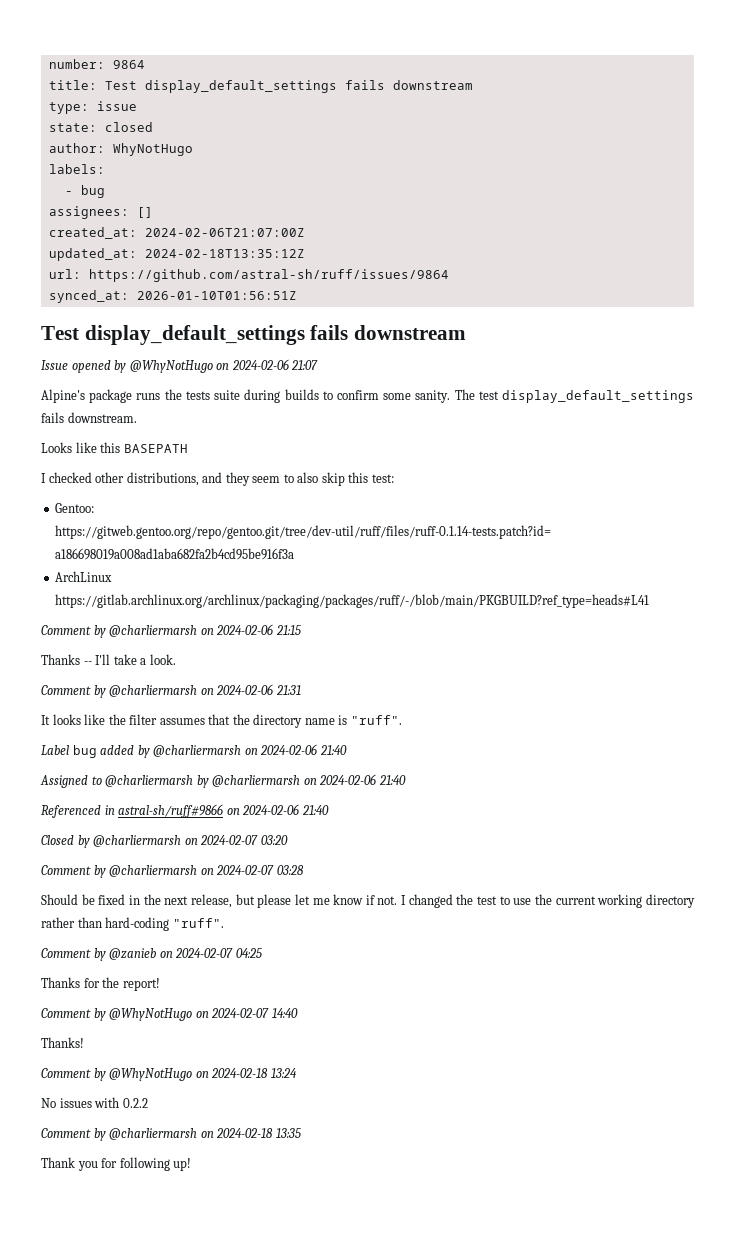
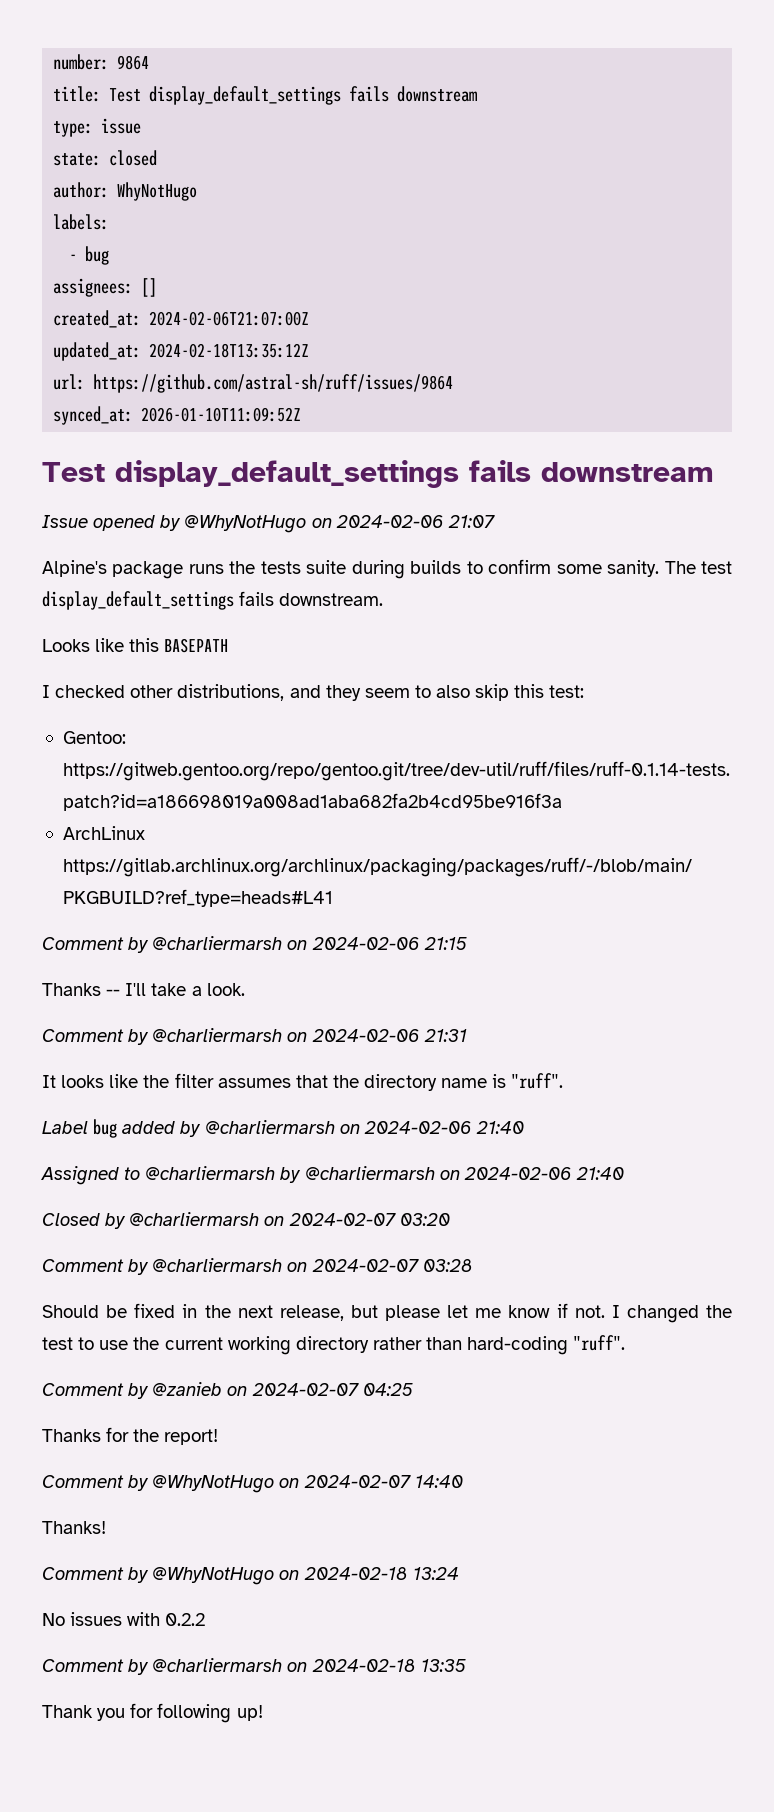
- synced_at: 2026-01-10T01:56:51Z
+ synced_at: 2026-01-10T11:09:52Z
- Referenced in astral-sh/ruff#9866 on 2024-02-06 21:40

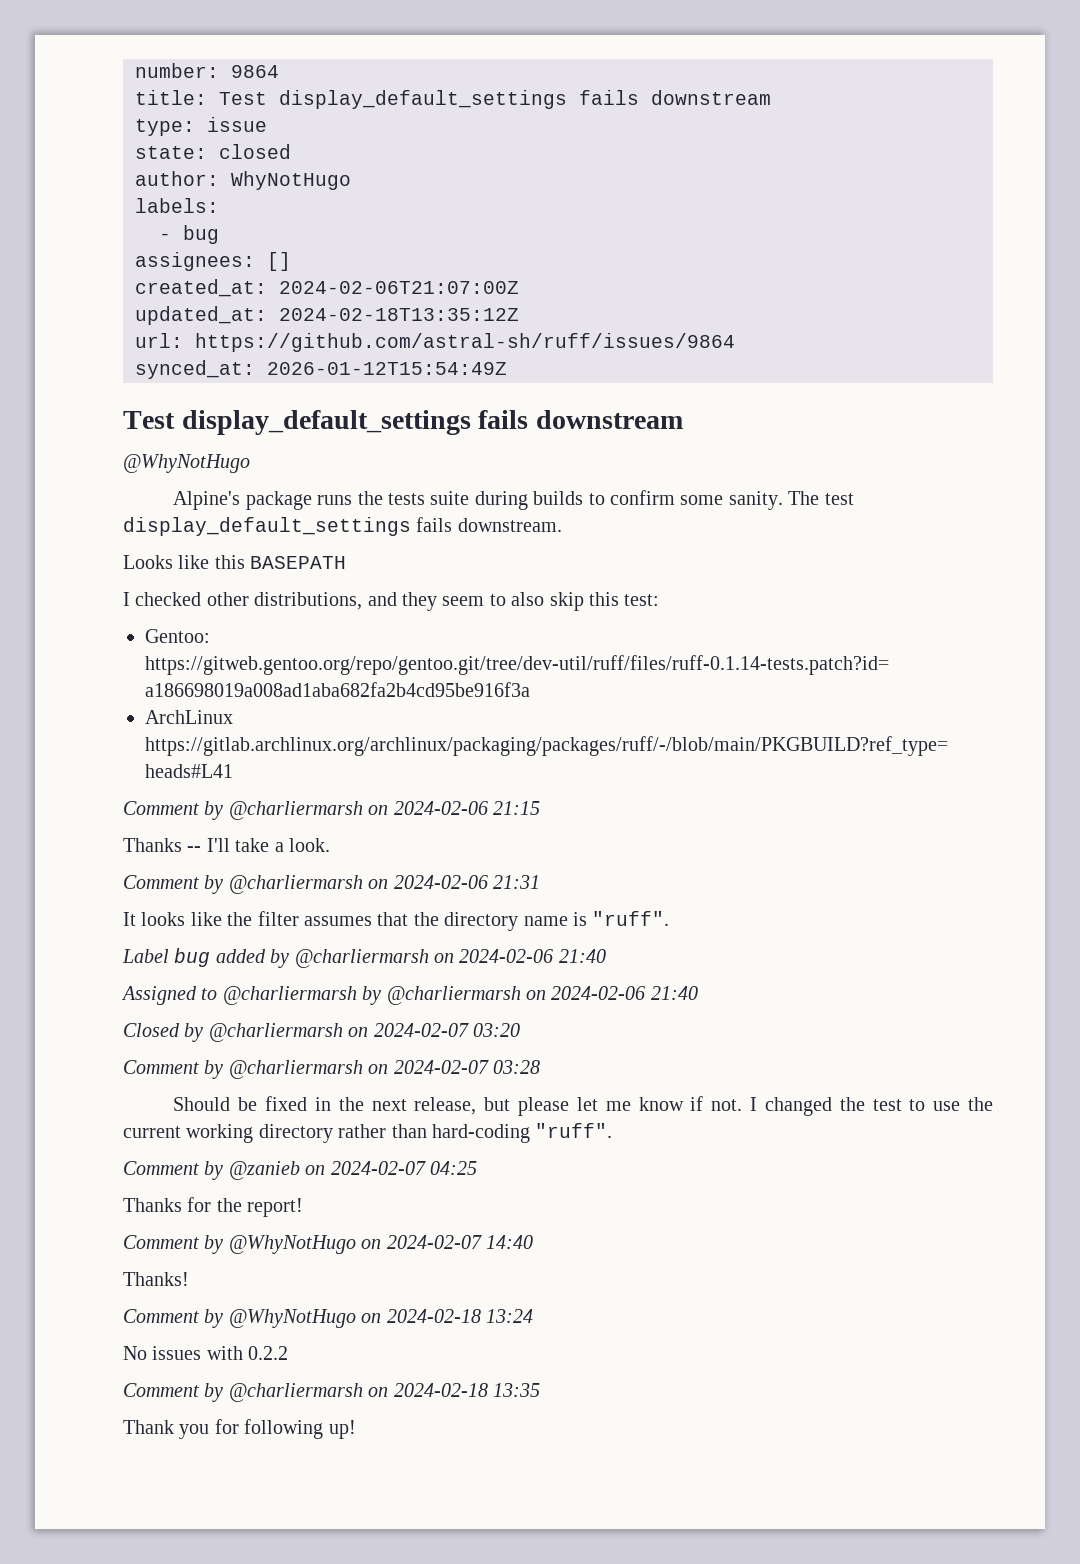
- synced_at: 2026-01-10T11:09:52Z
+ synced_at: 2026-01-12T15:54:49Z
  Test display_default_settings fails downstream
- Issue opened by @WhyNotHugo on 2024-02-06 21:07
+ @WhyNotHugo

